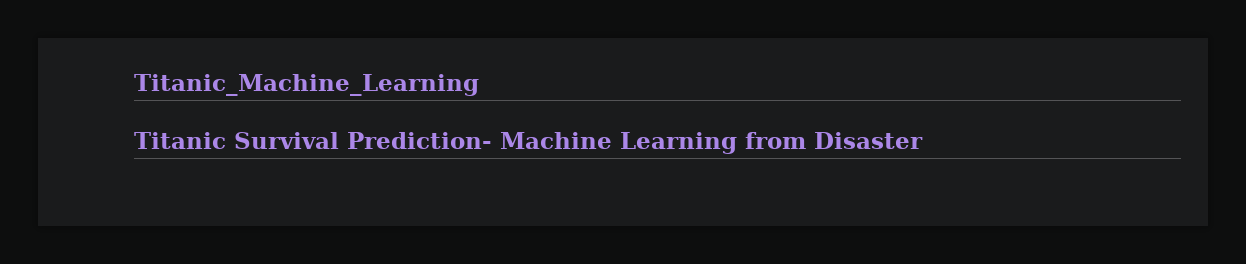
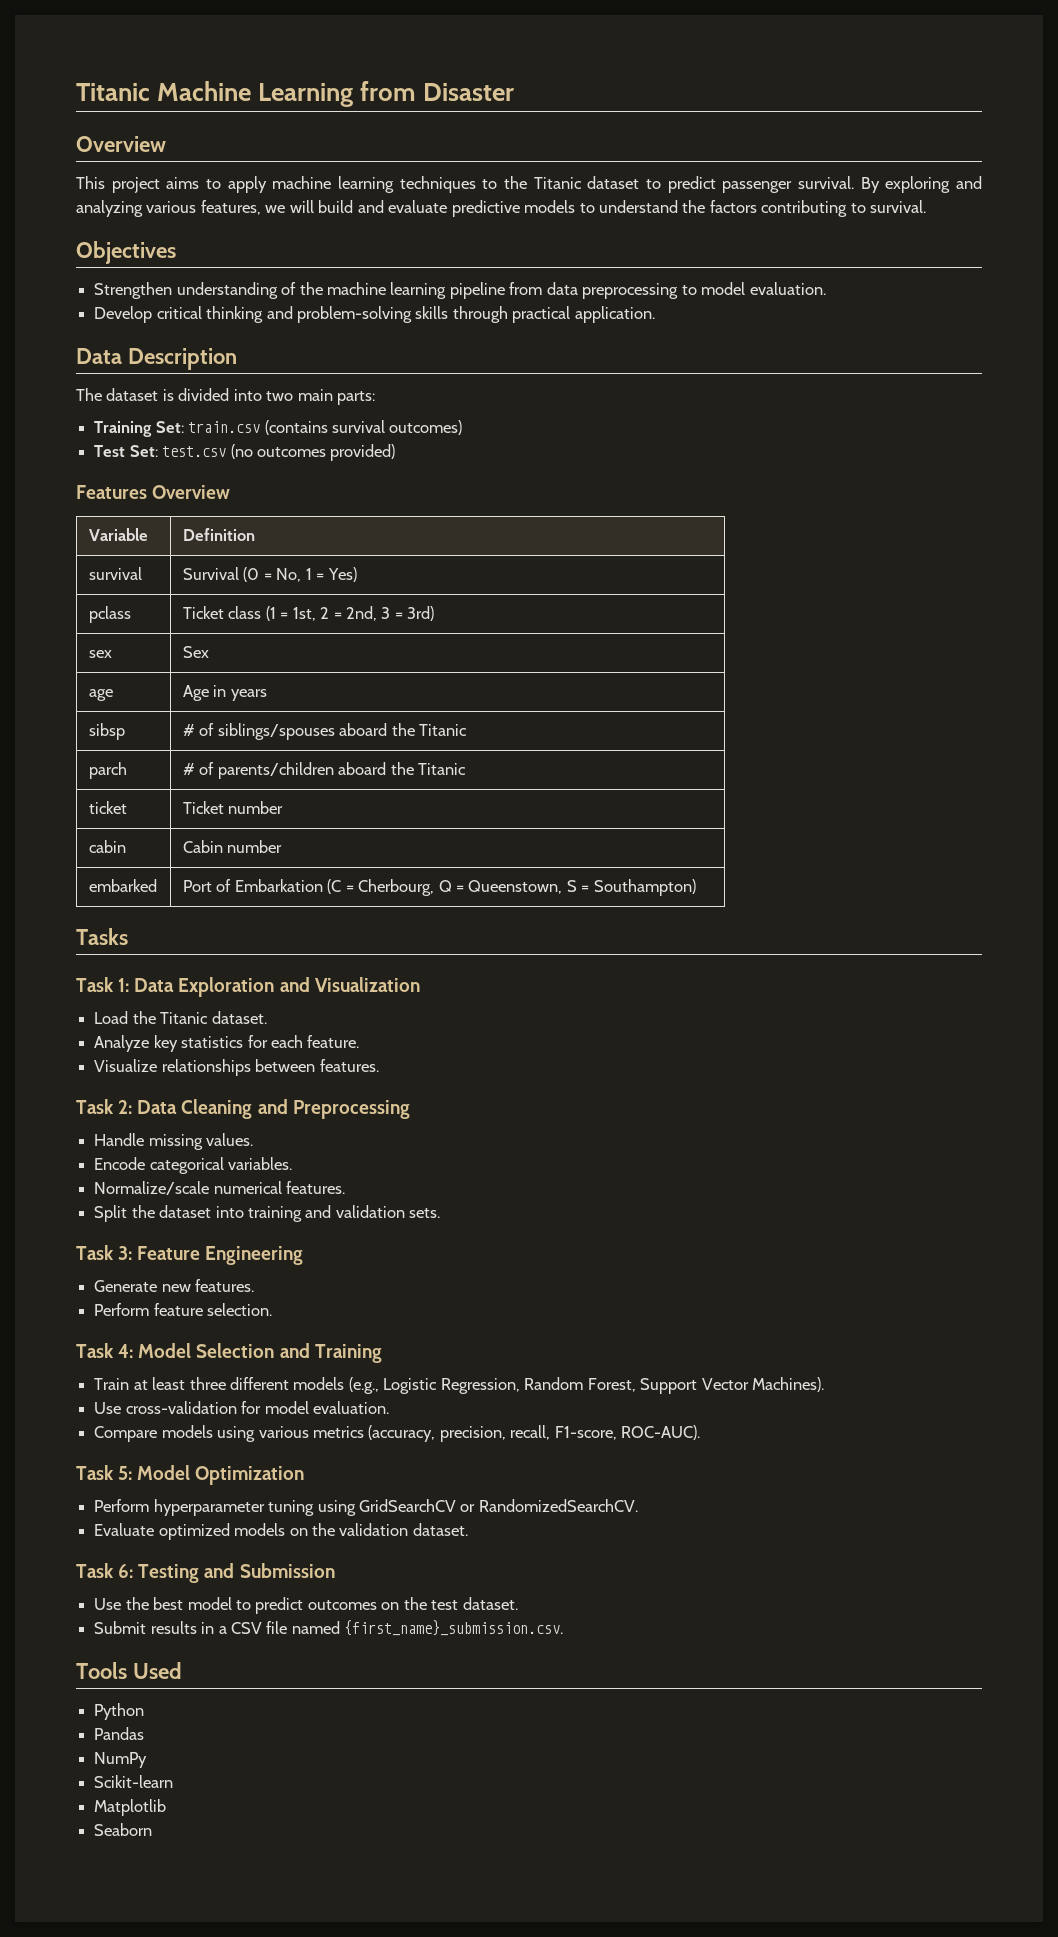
- Titanic_Machine_Learning
- Titanic Survival Prediction- Machine Learning from Disaster
+ Titanic Machine Learning from Disaster
+ Overview
+ This project aims to apply machine learning techniques to the Titanic dataset to predict passenger survival. By exploring and analyzing various features, we will build and evaluate predictive models to understand the factors contributing to survival.
+ Objectives
+ Strengthen understanding of the machine learning pipeline from data preprocessing to model evaluation.
+ Develop critical thinking and problem-solving skills through practical application.
+ Data Description
+ The dataset is divided into two main parts:
+ Training Set: train.csv (contains survival outcomes)
+ Test Set: test.csv (no outcomes provided)
+ Features Overview
+ Variable | Definition
+ survival | Survival (0 = No, 1 = Yes)
+ pclass | Ticket class (1 = 1st, 2 = 2nd, 3 = 3rd)
+ sex | Sex
+ age | Age in years
+ sibsp | # of siblings/spouses aboard the Titanic
+ parch | # of parents/children aboard the Titanic
+ ticket | Ticket number
+ cabin | Cabin number
+ embarked | Port of Embarkation (C = Cherbourg, Q = Queenstown, S = Southampton)
+ Tasks
+ Task 1: Data Exploration and Visualization
+ Load the Titanic dataset.
+ Analyze key statistics for each feature.
+ Visualize relationships between features.
+ Task 2: Data Cleaning and Preprocessing
+ Handle missing values.
+ Encode categorical variables.
+ Normalize/scale numerical features.
+ Split the dataset into training and validation sets.
+ Task 3: Feature Engineering
+ Generate new features.
+ Perform feature selection.
+ Task 4: Model Selection and Training
+ Train at least three different models (e.g., Logistic Regression, Random Forest, Support Vector Machines).
+ Use cross-validation for model evaluation.
+ Compare models using various metrics (accuracy, precision, recall, F1-score, ROC-AUC).
+ Task 5: Model Optimization
+ Perform hyperparameter tuning using GridSearchCV or RandomizedSearchCV.
+ Evaluate optimized models on the validation dataset.
+ Task 6: Testing and Submission
+ Use the best model to predict outcomes on the test dataset.
+ Submit results in a CSV file named {first_name}_submission.csv.
+ Tools Used
+ Python
+ Pandas
+ NumPy
+ Scikit-learn
+ Matplotlib
+ Seaborn

